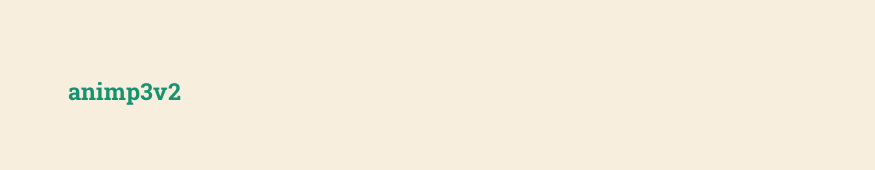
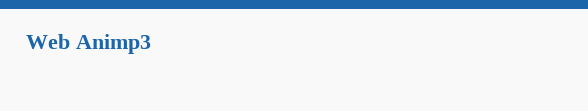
- animp3v2
+ Web Animp3

